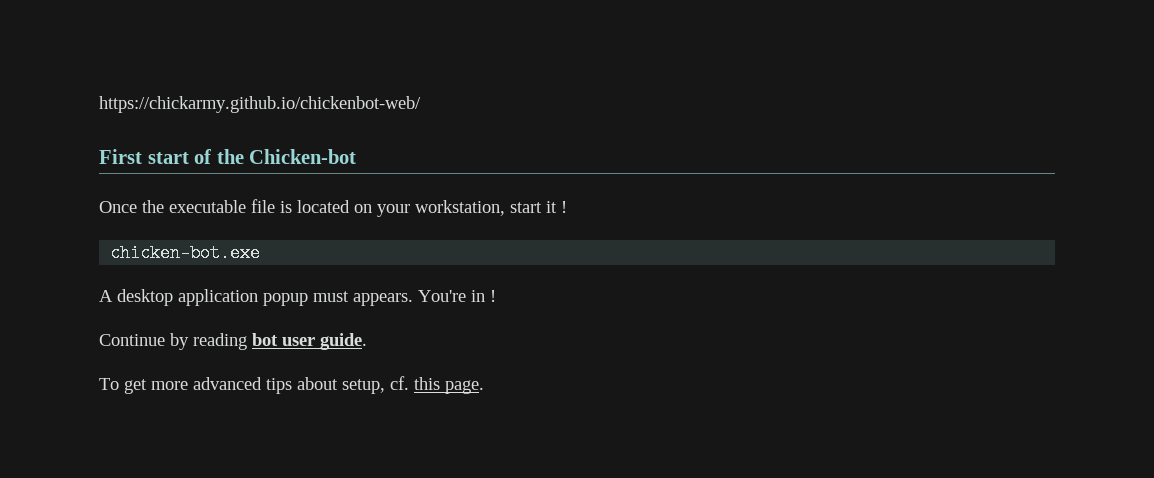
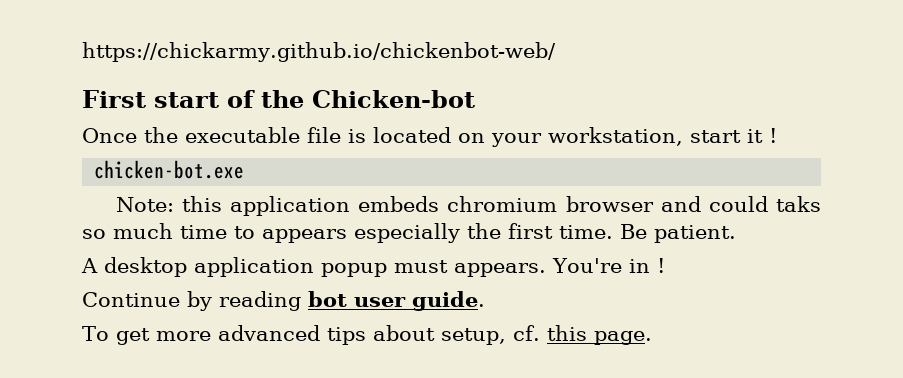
+ Note: this application embeds chromium browser and could taks so much time to appears especially the first time. Be patient.

